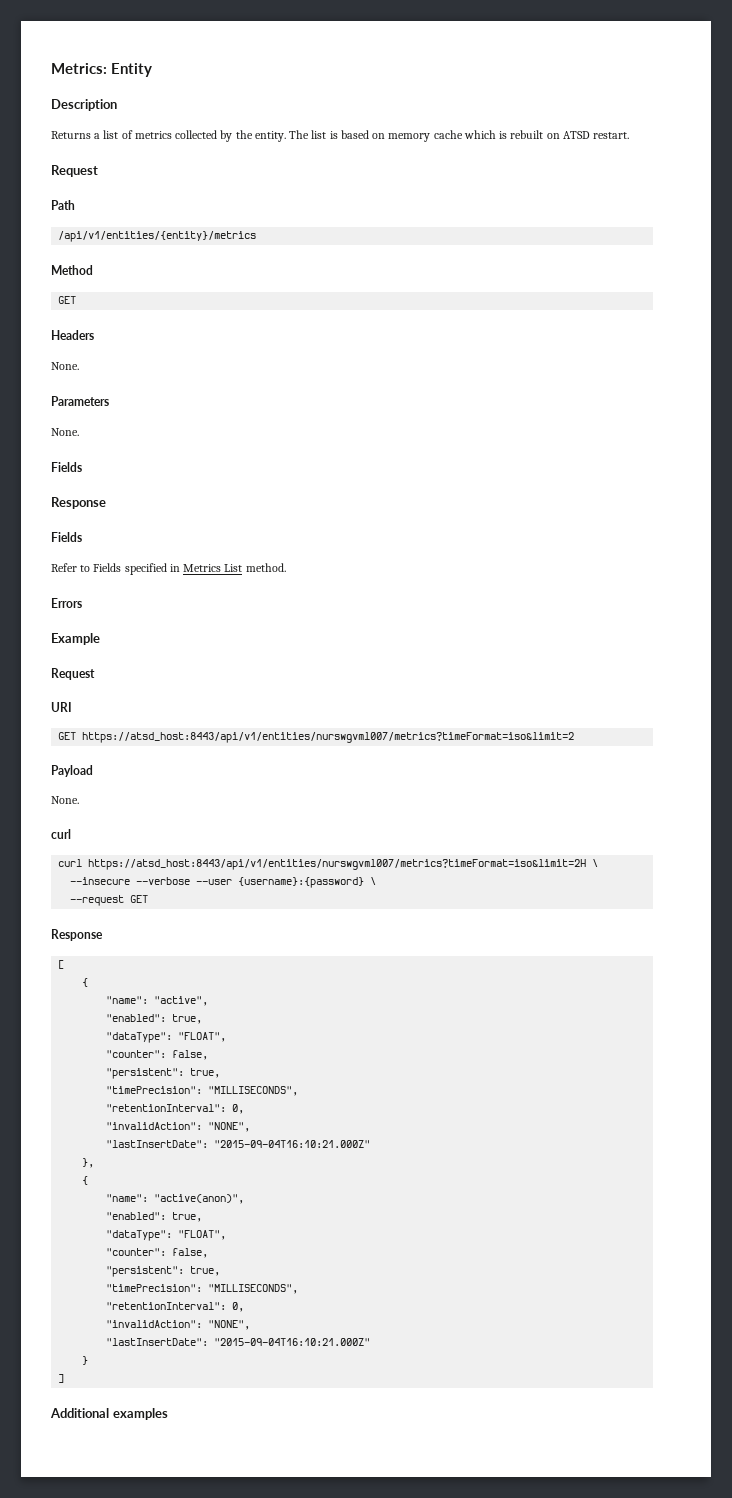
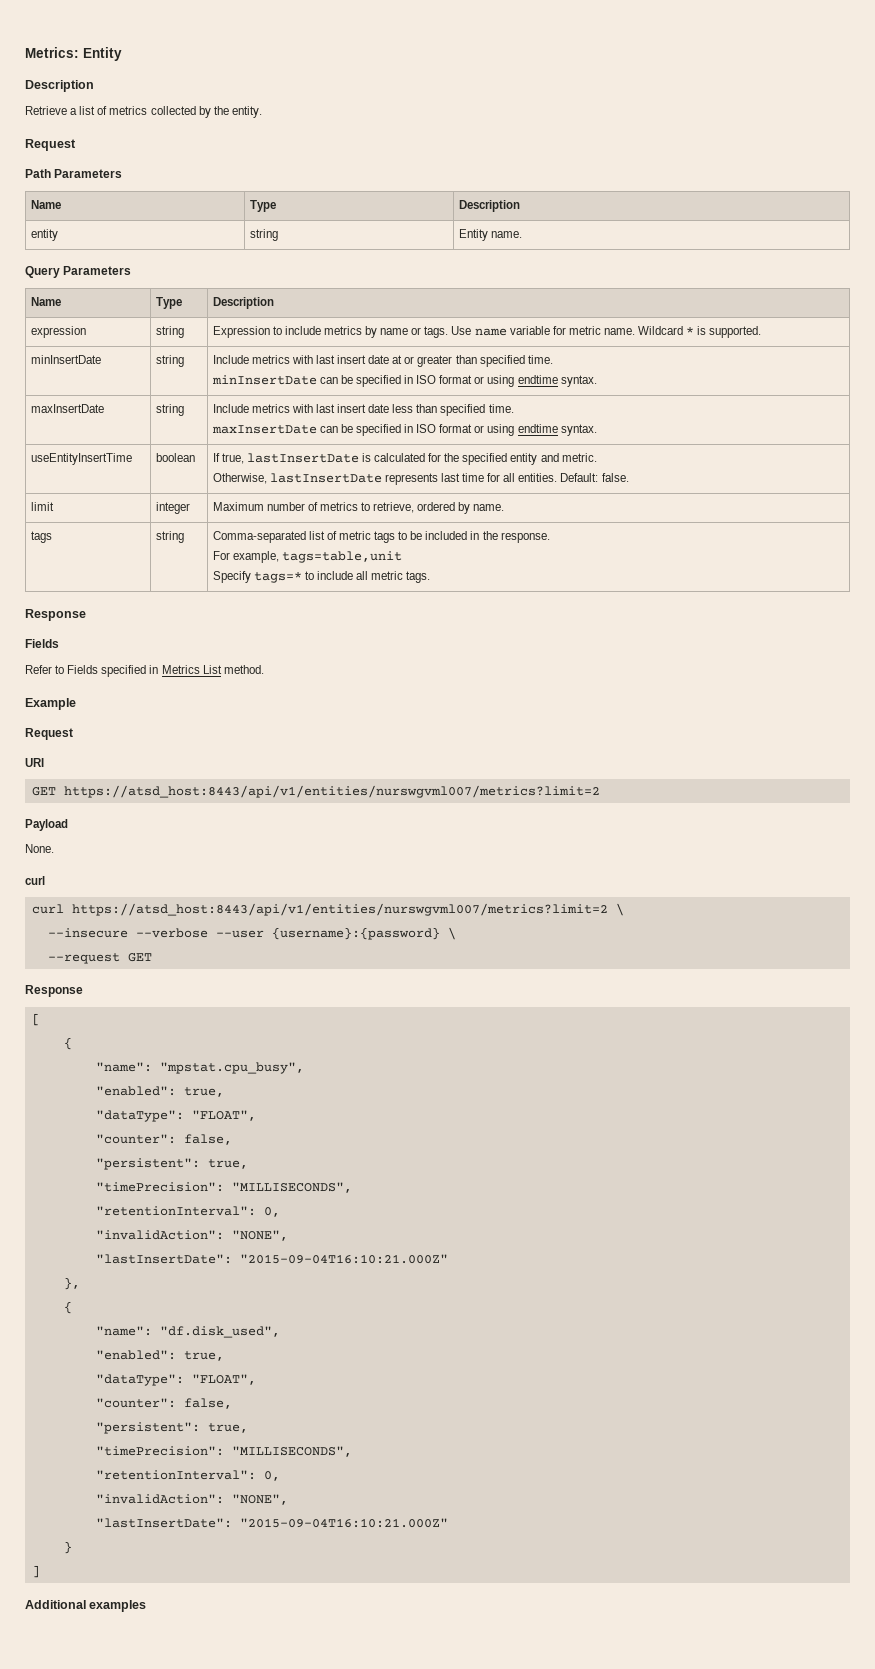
- Returns a list of metrics collected by the entity. The list is based on memory cache which is rebuilt on ATSD restart.
+ Retrieve a list of metrics collected by the entity.
  Request
- Path
- /api/v1/entities/{entity}/metrics
- Method
- GET
- Headers
- None.
- Parameters
- None.
- Fields
+ Path Parameters
+ Name | Type | Description
+ entity | string | Entity name.
+ Query Parameters
+ Name | Type | Description
+ expression | string | Expression to include metrics by name or tags. Use name variable for metric name. Wildcard * is supported.
+ minInsertDate | string | Include metrics with last insert date at or greater than specified time.
+ minInsertDate can be specified in ISO format or using endtime syntax.
+ maxInsertDate | string | Include metrics with last insert date less than specified time.
+ maxInsertDate can be specified in ISO format or using endtime syntax.
+ useEntityInsertTime | boolean | If true, lastInsertDate is calculated for the specified entity and metric.
+ Otherwise, lastInsertDate represents last time for all entities. Default: false.
+ limit | integer | Maximum number of metrics to retrieve, ordered by name.
+ tags | string | Comma-separated list of metric tags to be included in the response.
+ For example, tags=table,unit
+ Specify tags=* to include all metric tags.
- Errors
- GET https://atsd_host:8443/api/v1/entities/nurswgvml007/metrics?timeFormat=iso&limit=2
+ GET https://atsd_host:8443/api/v1/entities/nurswgvml007/metrics?limit=2
- curl https://atsd_host:8443/api/v1/entities/nurswgvml007/metrics?timeFormat=iso&limit=2H \
+ curl https://atsd_host:8443/api/v1/entities/nurswgvml007/metrics?limit=2 \
- "name": "active",
+ "name": "mpstat.cpu_busy",
- "name": "active(anon)",
+ "name": "df.disk_used",

